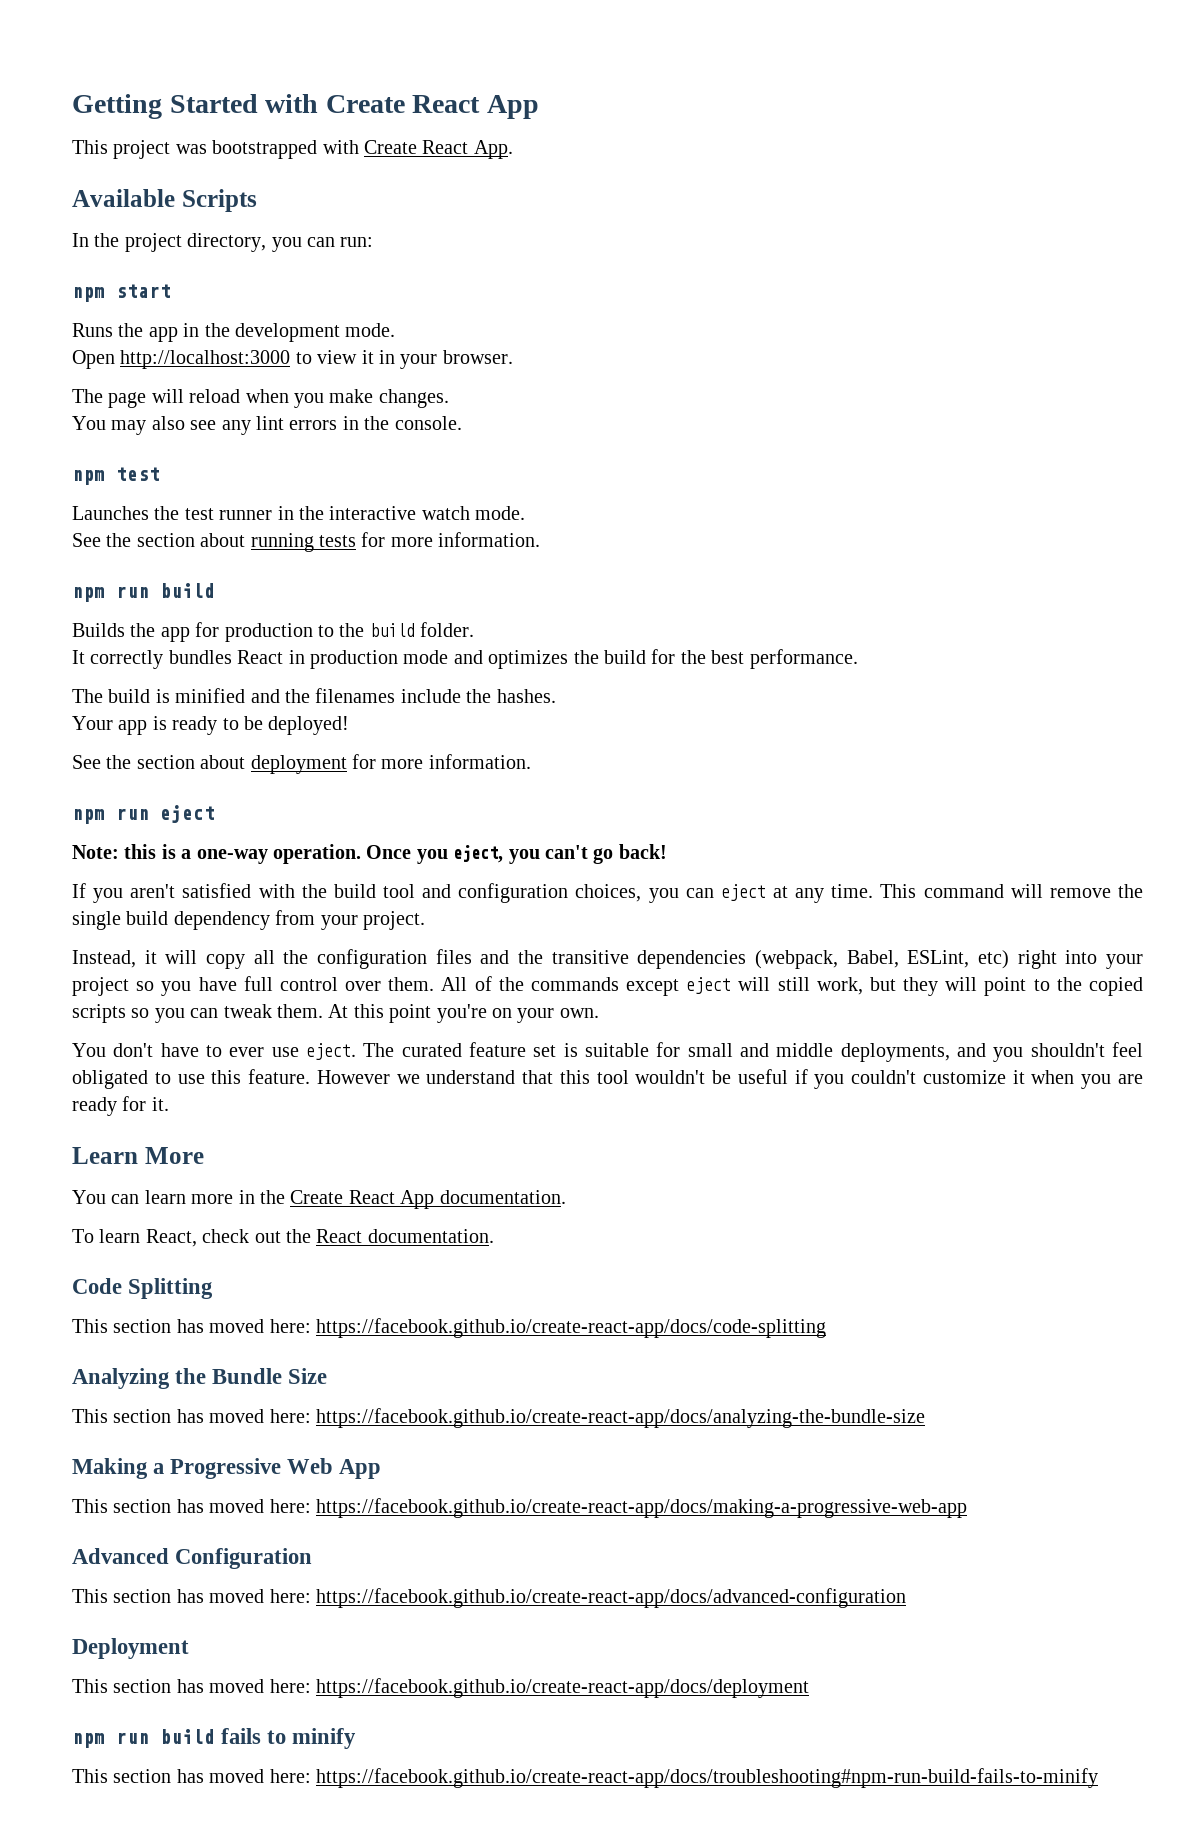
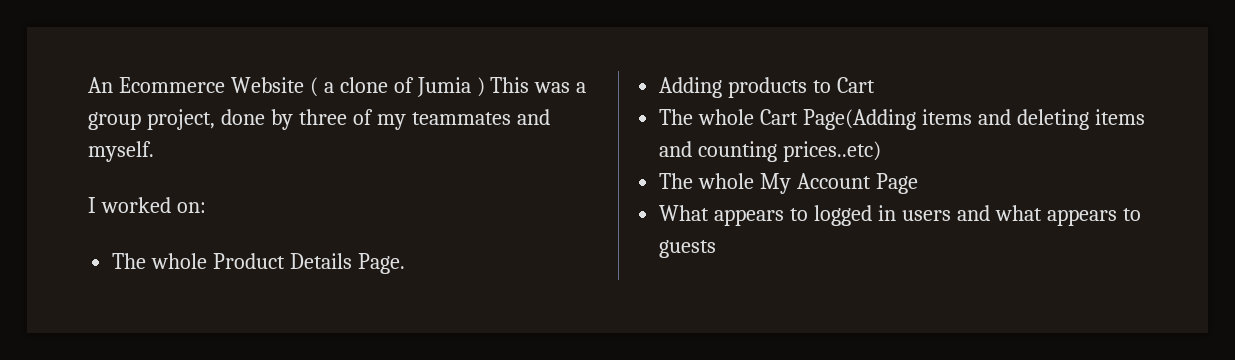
- Getting Started with Create React App
- This project was bootstrapped with Create React App.
- Available Scripts
- In the project directory, you can run:
- npm start
- Runs the app in the development mode.
- Open http://localhost:3000 to view it in your browser.
- The page will reload when you make changes.
- You may also see any lint errors in the console.
- npm test
- Launches the test runner in the interactive watch mode.
- See the section about running tests for more information.
- npm run build
- Builds the app for production to the build folder.
- It correctly bundles React in production mode and optimizes the build for the best performance.
- The build is minified and the filenames include the hashes.
- Your app is ready to be deployed!
- See the section about deployment for more information.
- npm run eject
- Note: this is a one-way operation. Once you eject, you can't go back!
- If you aren't satisfied with the build tool and configuration choices, you can eject at any time. This command will remove the single build dependency from your project.
- Instead, it will copy all the configuration files and the transitive dependencies (webpack, Babel, ESLint, etc) right into your project so you have full control over them. All of the commands except eject will still work, but they will point to the copied scripts so you can tweak them. At this point you're on your own.
- You don't have to ever use eject. The curated feature set is suitable for small and middle deployments, and you shouldn't feel obligated to use this feature. However we understand that this tool wouldn't be useful if you couldn't customize it when you are ready for it.
- Learn More
- You can learn more in the Create React App documentation.
- To learn React, check out the React documentation.
- Code Splitting
- This section has moved here: https://facebook.github.io/create-react-app/docs/code-splitting
- Analyzing the Bundle Size
- This section has moved here: https://facebook.github.io/create-react-app/docs/analyzing-the-bundle-size
- Making a Progressive Web App
- This section has moved here: https://facebook.github.io/create-react-app/docs/making-a-progressive-web-app
- Advanced Configuration
- This section has moved here: https://facebook.github.io/create-react-app/docs/advanced-configuration
- Deployment
- This section has moved here: https://facebook.github.io/create-react-app/docs/deployment
- npm run build fails to minify
- This section has moved here: https://facebook.github.io/create-react-app/docs/troubleshooting#npm-run-build-fails-to-minify
+ An Ecommerce Website ( a clone of Jumia ) This was a group project, done by three of my teammates and myself.
+ I worked on:
+ The whole Product Details Page.
+ Adding products to Cart
+ The whole Cart Page(Adding items and deleting items and counting prices..etc)
+ The whole My Account Page
+ What appears to logged in users and what appears to guests

